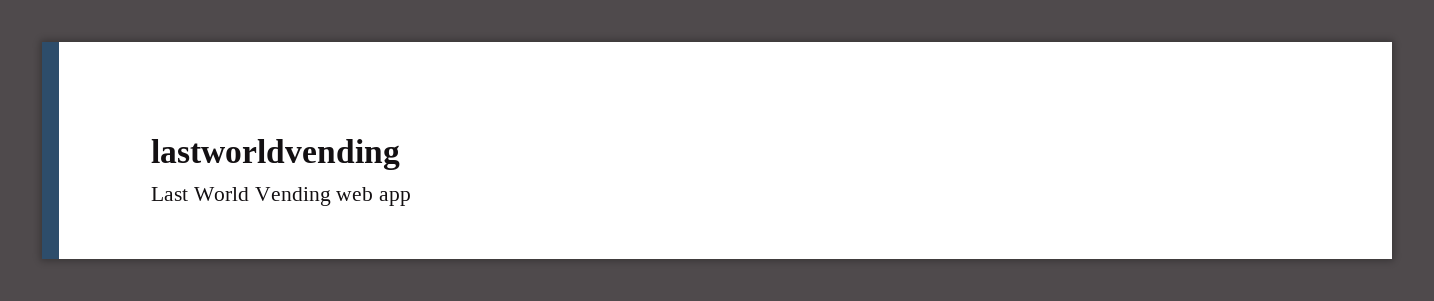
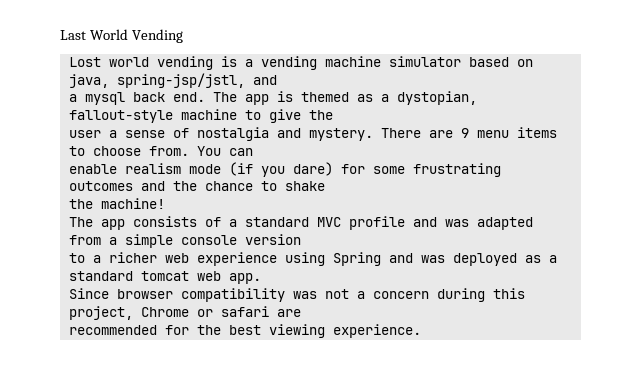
- lastworldvending
- Last World Vending web app
+ Last World Vending
+ Lost world vending is a vending machine simulator based on java, spring-jsp/jstl, and
+ a mysql back end. The app is themed as a dystopian, fallout-style machine to give the
+ user a sense of nostalgia and mystery. There are 9 menu items to choose from. You can
+ enable realism mode (if you dare) for some frustrating outcomes and the chance to shake
+ the machine!
+ The app consists of a standard MVC profile and was adapted from a simple console version
+ to a richer web experience using Spring and was deployed as a standard tomcat web app.
+ Since browser compatibility was not a concern during this project, Chrome or safari are
+ recommended for the best viewing experience.

